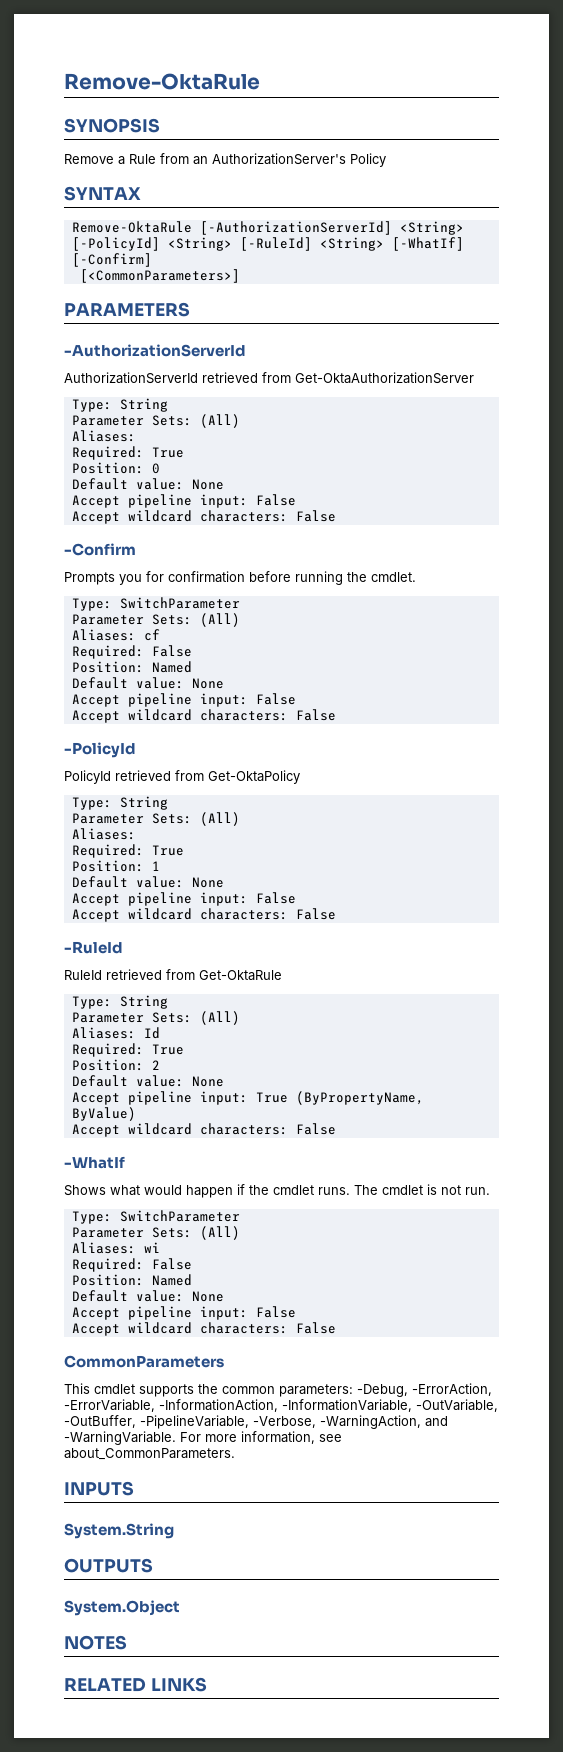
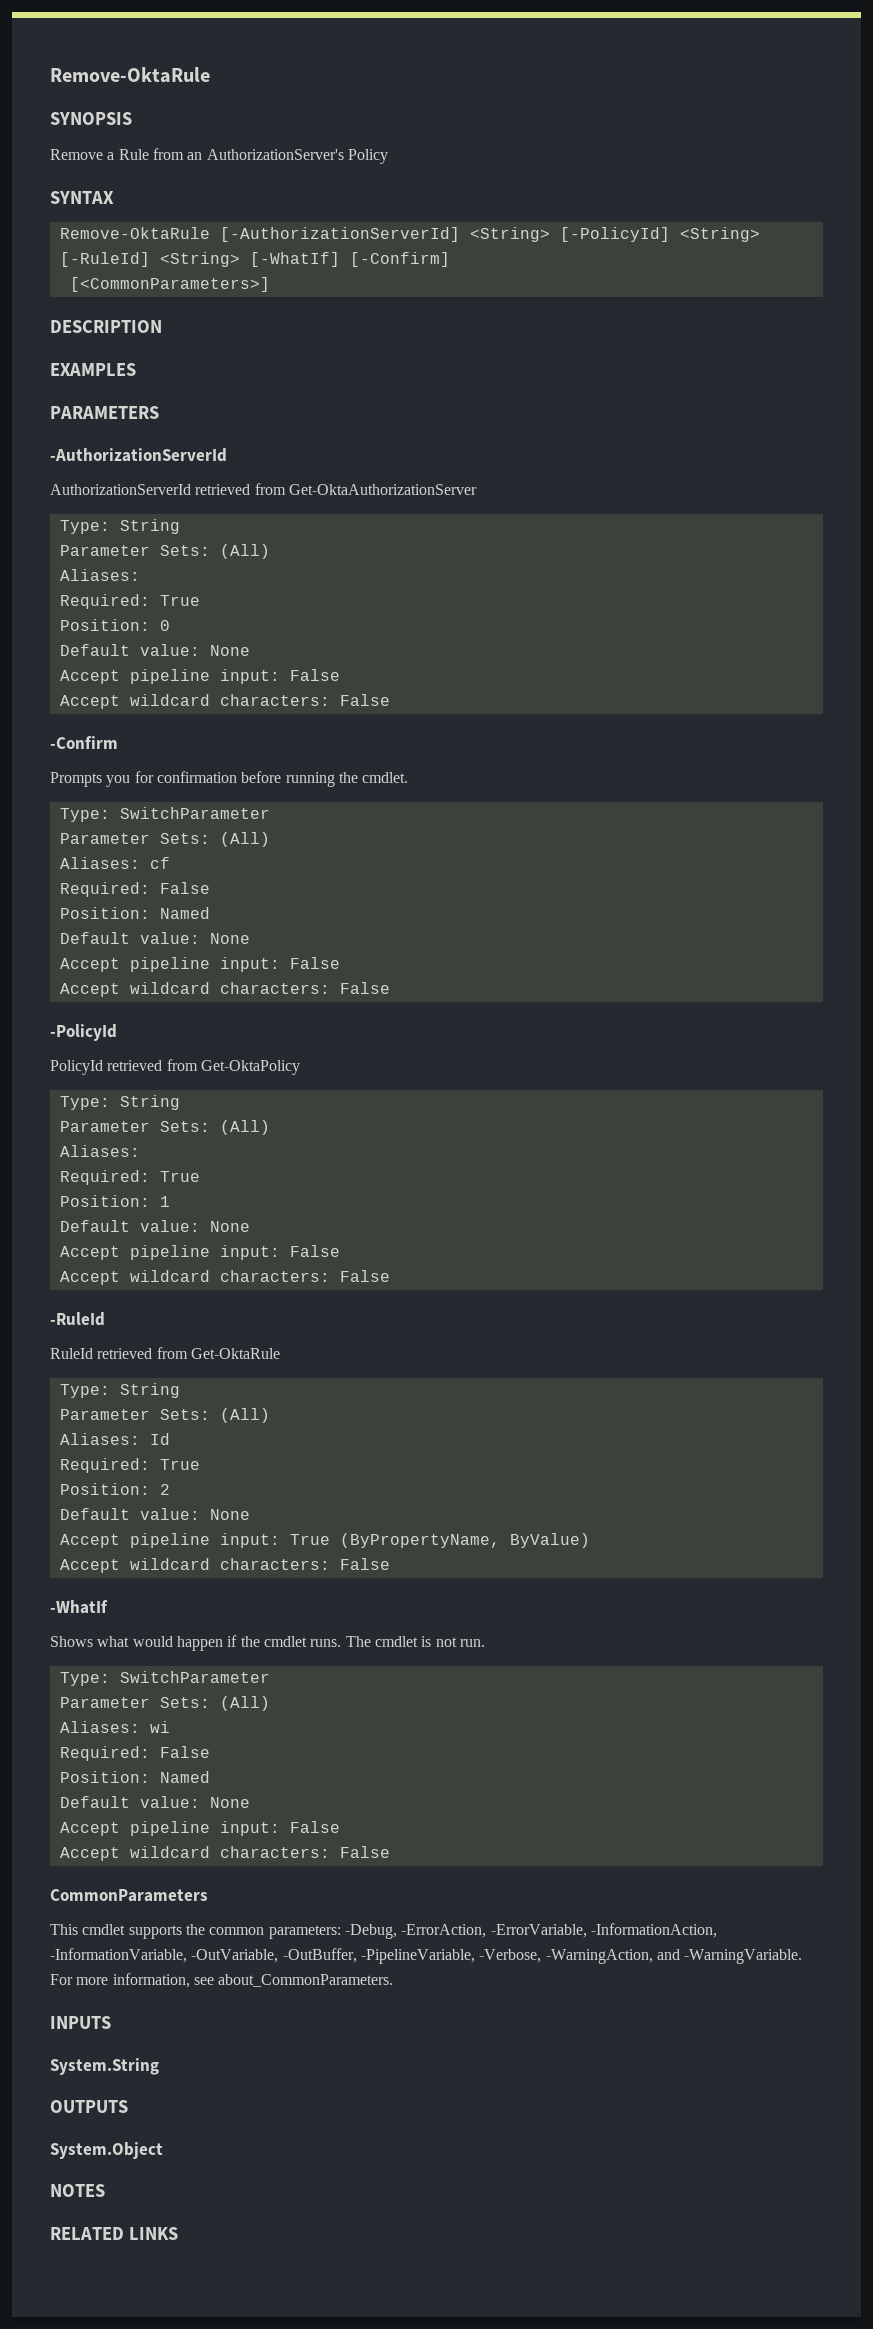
+ DESCRIPTION
+ EXAMPLES

